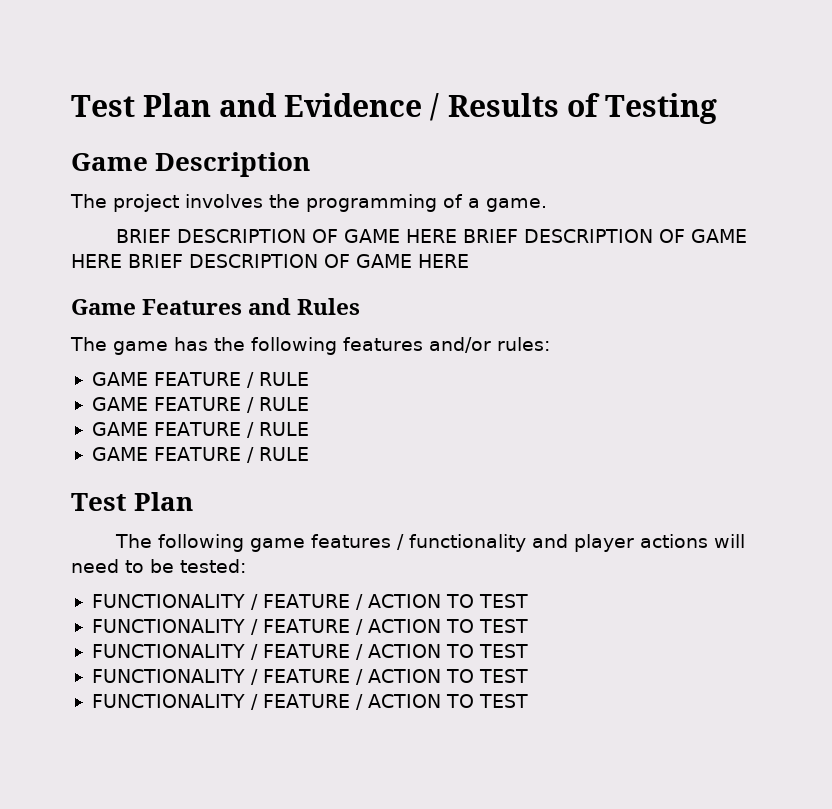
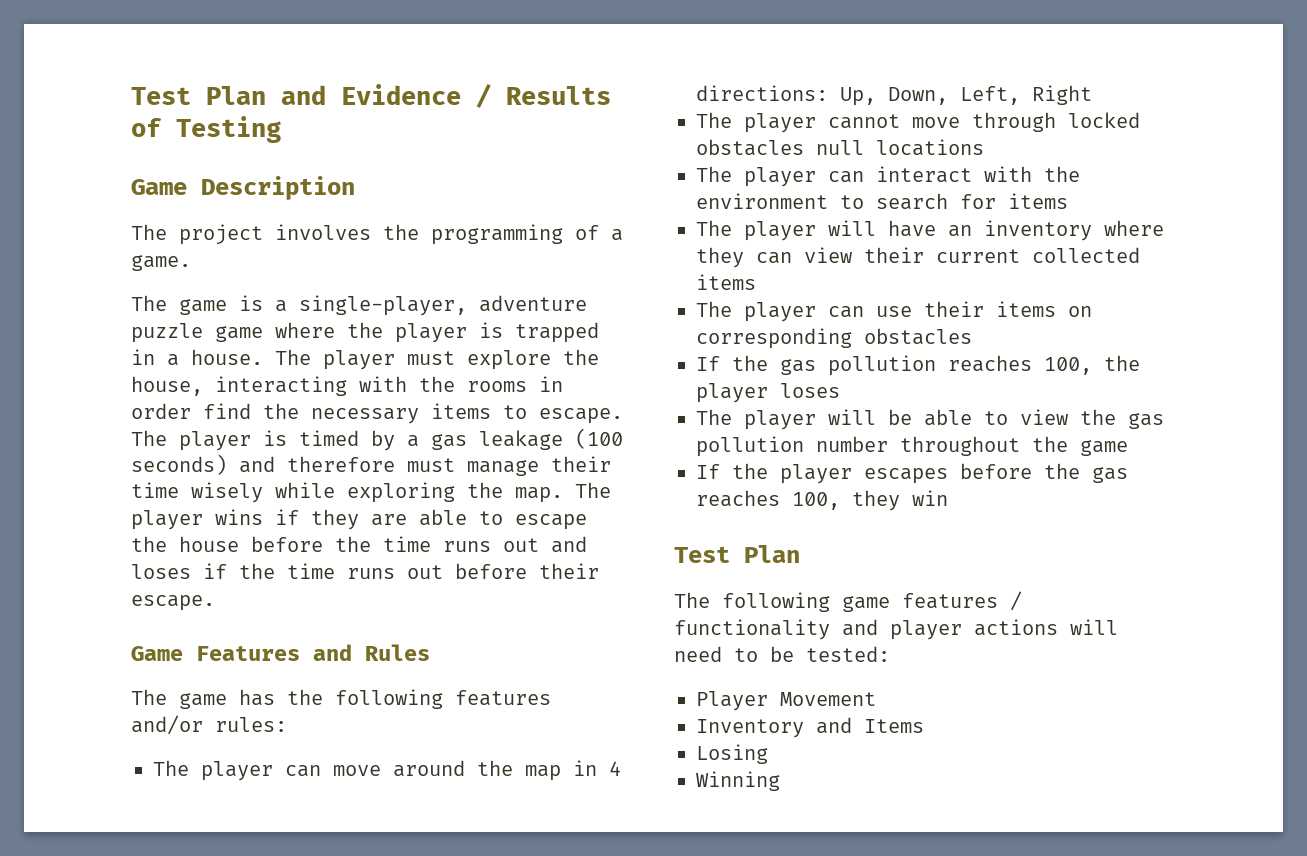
- BRIEF DESCRIPTION OF GAME HERE BRIEF DESCRIPTION OF GAME HERE BRIEF DESCRIPTION OF GAME HERE
+ The game is a single-player, adventure puzzle game where the player is trapped in a house. The player must explore the house, interacting with the rooms in order find the necessary items to escape. The player is timed by a gas leakage (100 seconds) and therefore must manage their time wisely while exploring the map. The player wins if they are able to escape the house before the time runs out and loses if the time runs out before their escape.
  The game has the following features and/or rules:
- GAME FEATURE / RULE
- GAME FEATURE / RULE
- GAME FEATURE / RULE
- GAME FEATURE / RULE
+ The player can move around the map in 4 directions: Up, Down, Left, Right
+ The player cannot move through locked obstacles null locations
+ The player can interact with the environment to search for items
+ The player will have an inventory where they can view their current collected items
+ The player can use their items on corresponding obstacles
+ If the gas pollution reaches 100, the player loses
+ The player will be able to view the gas pollution number throughout the game
+ If the player escapes before the gas reaches 100, they win
  The following game features / functionality and player actions will need to be tested:
- FUNCTIONALITY / FEATURE / ACTION TO TEST
- FUNCTIONALITY / FEATURE / ACTION TO TEST
- FUNCTIONALITY / FEATURE / ACTION TO TEST
- FUNCTIONALITY / FEATURE / ACTION TO TEST
- FUNCTIONALITY / FEATURE / ACTION TO TEST
+ Player Movement
+ Inventory and Items
+ Losing
+ Winning

